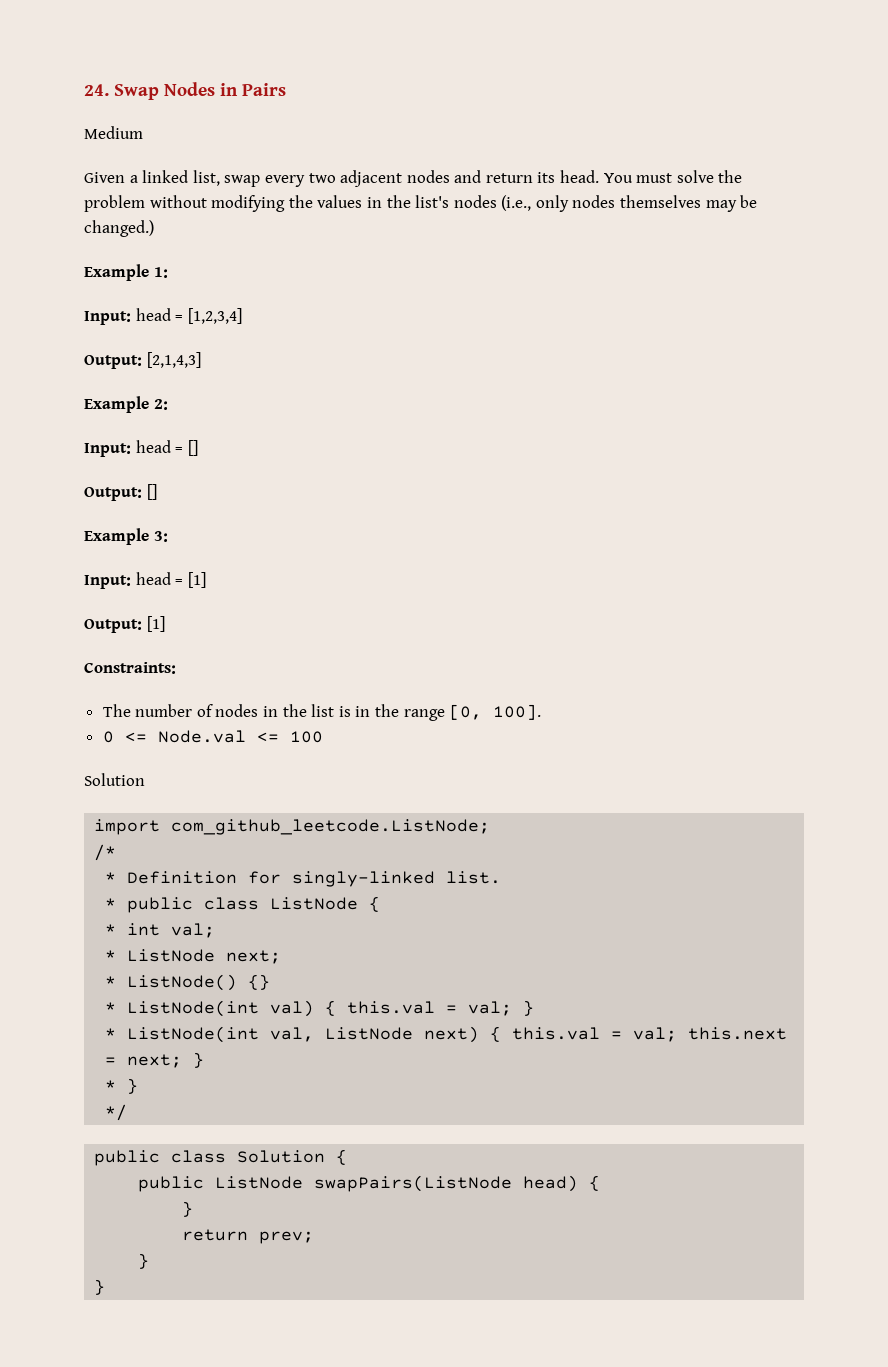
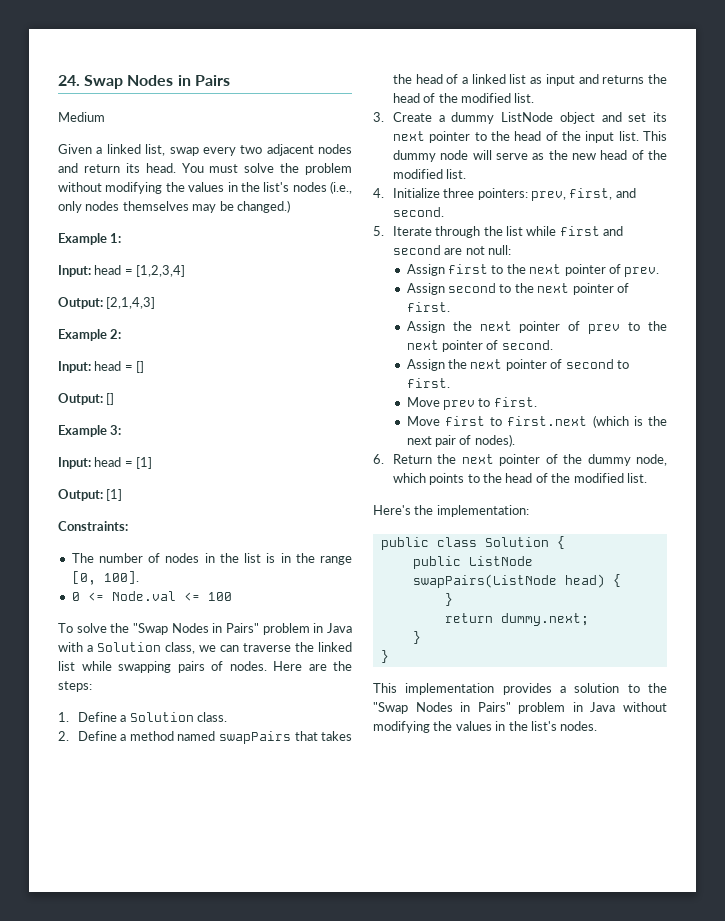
  0 <= Node.val <= 100
- Solution
- import com_github_leetcode.ListNode;
- /*
- * Definition for singly-linked list.
- * public class ListNode {
- * int val;
- * ListNode next;
- * ListNode() {}
- * ListNode(int val) { this.val = val; }
- * ListNode(int val, ListNode next) { this.val = val; this.next = next; }
- * }
- */
+ To solve the "Swap Nodes in Pairs" problem in Java with a Solution class, we can traverse the linked list while swapping pairs of nodes. Here are the steps:
+ 1. Define a Solution class.
+ 2. Define a method named swapPairs that takes the head of a linked list as input and returns the head of the modified list.
+ 3. Create a dummy ListNode object and set its next pointer to the head of the input list. This dummy node will serve as the new head of the modified list.
+ 4. Initialize three pointers: prev, first, and second.
+ 5. Iterate through the list while first and second are not null:
+ Assign first to the next pointer of prev.
+ Assign second to the next pointer of first.
+ Assign the next pointer of prev to the next pointer of second.
+ Assign the next pointer of second to first.
+ Move prev to first.
+ Move first to first.next (which is the next pair of nodes).
+ 6. Return the next pointer of the dummy node, which points to the head of the modified list.
+ Here's the implementation:
- return prev;
+ return dummy.next;
+ This implementation provides a solution to the "Swap Nodes in Pairs" problem in Java without modifying the values in the list's nodes.

